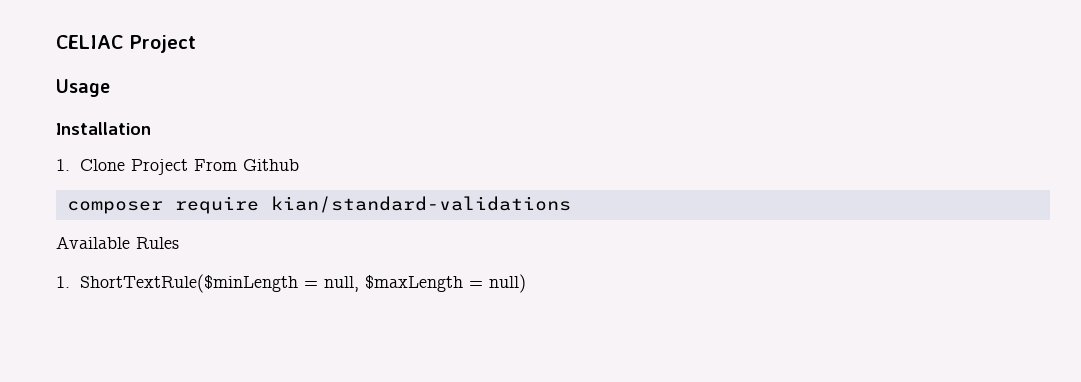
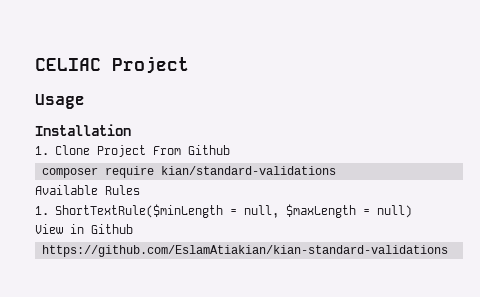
+ View in Github
+ https://github.com/EslamAtiakian/kian-standard-validations

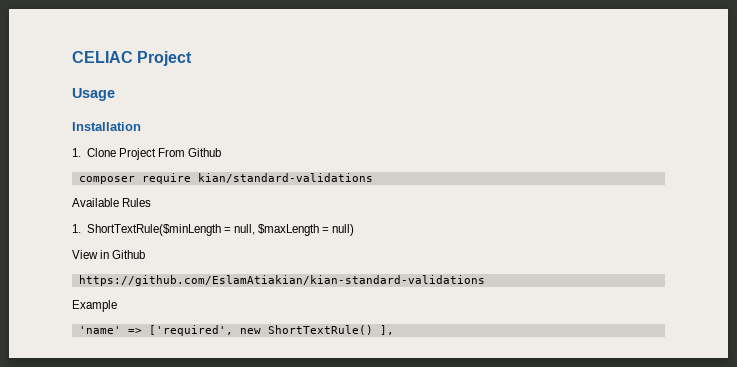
+ Example
+ 'name' => ['required', new ShortTextRule() ],

